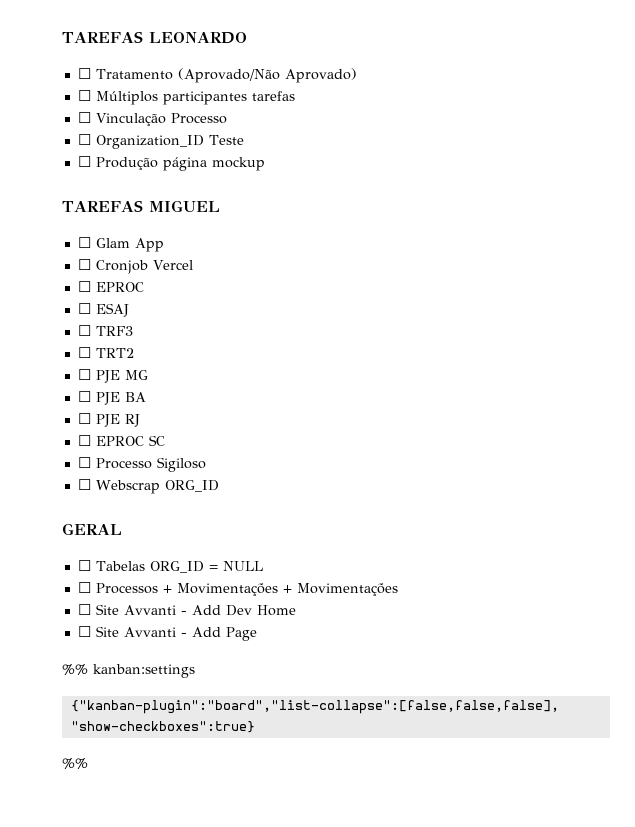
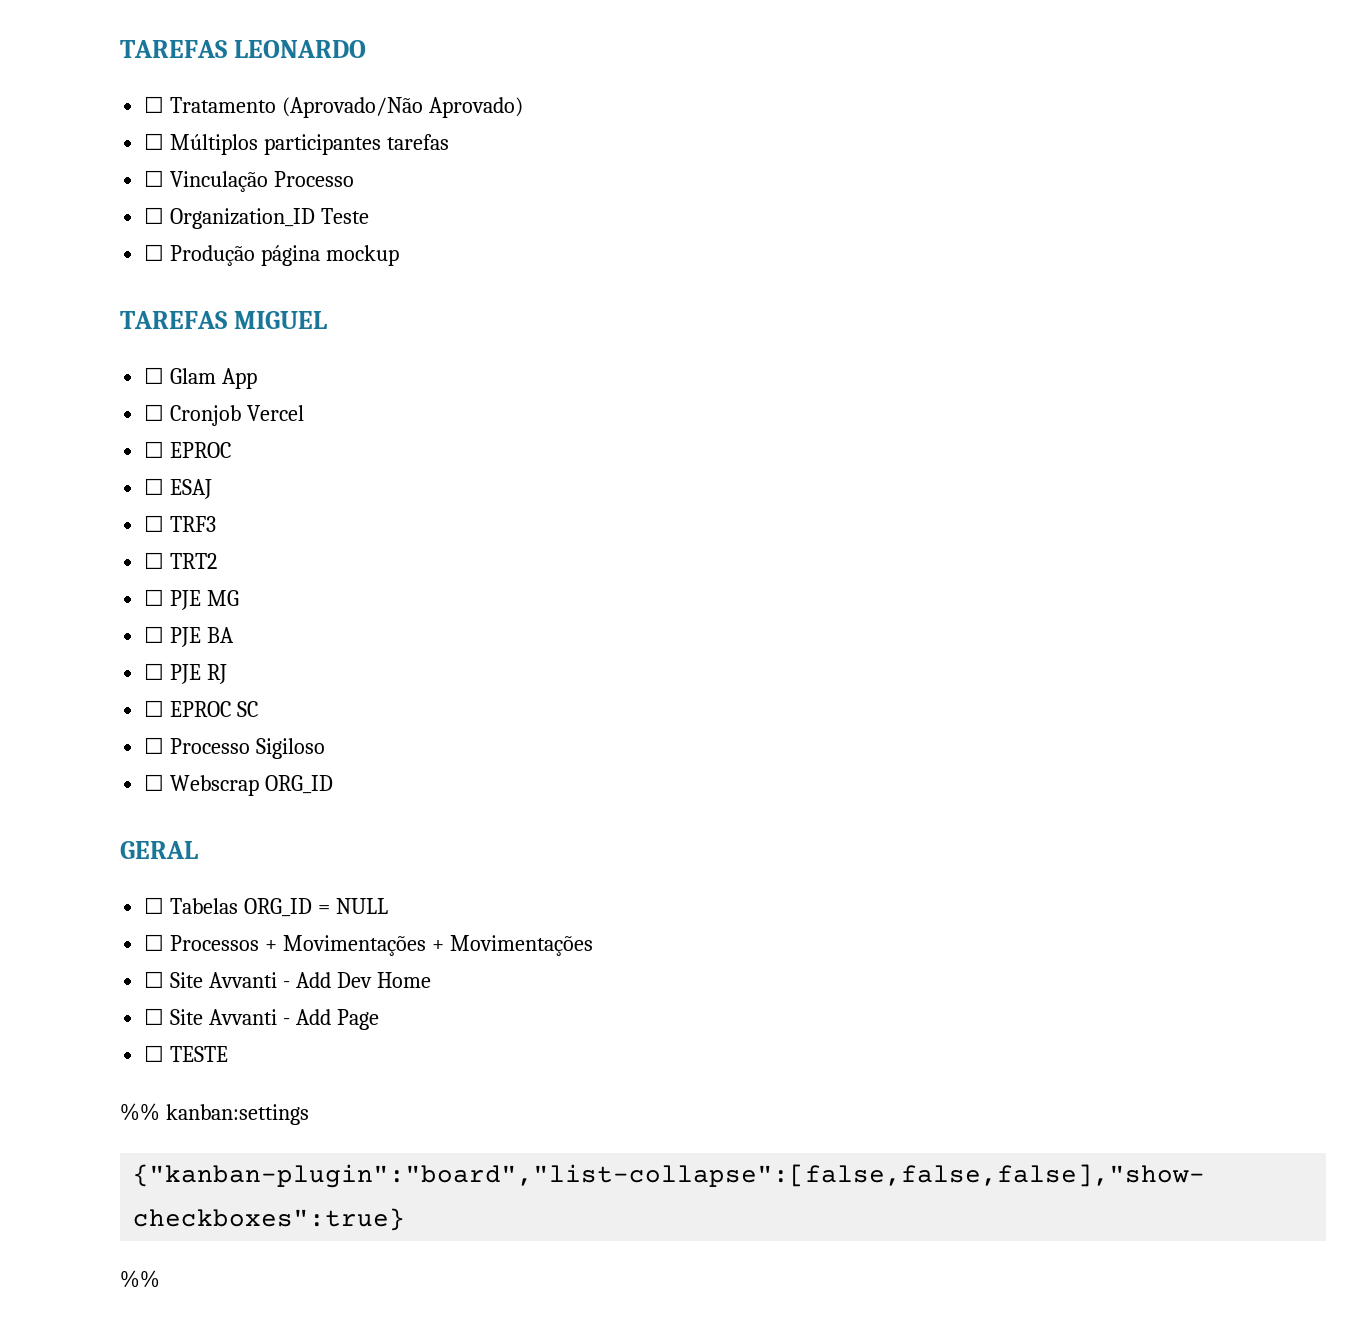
+ ☐ TESTE

